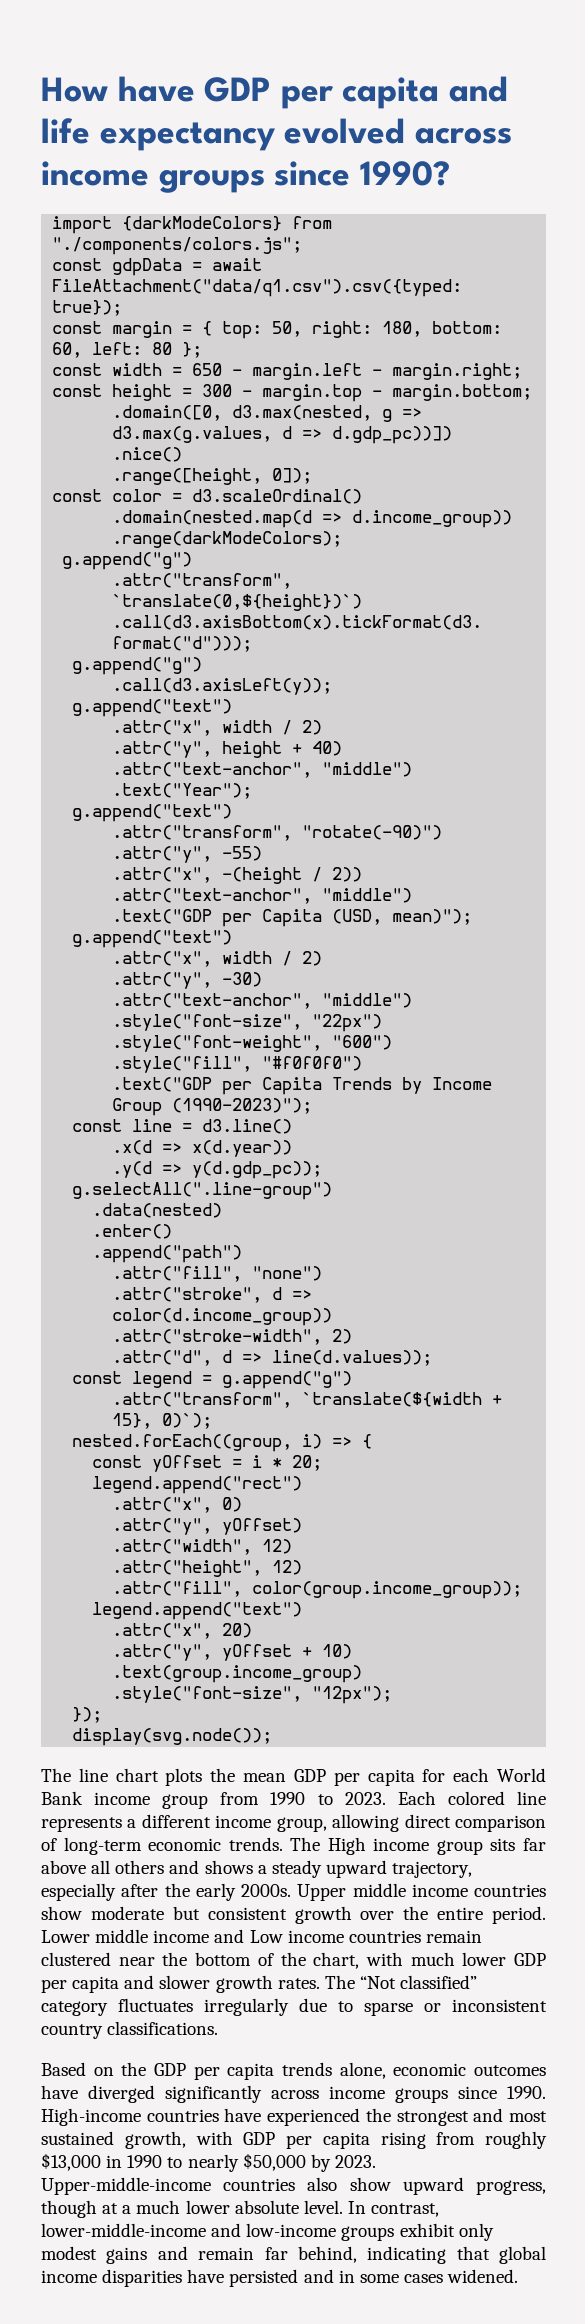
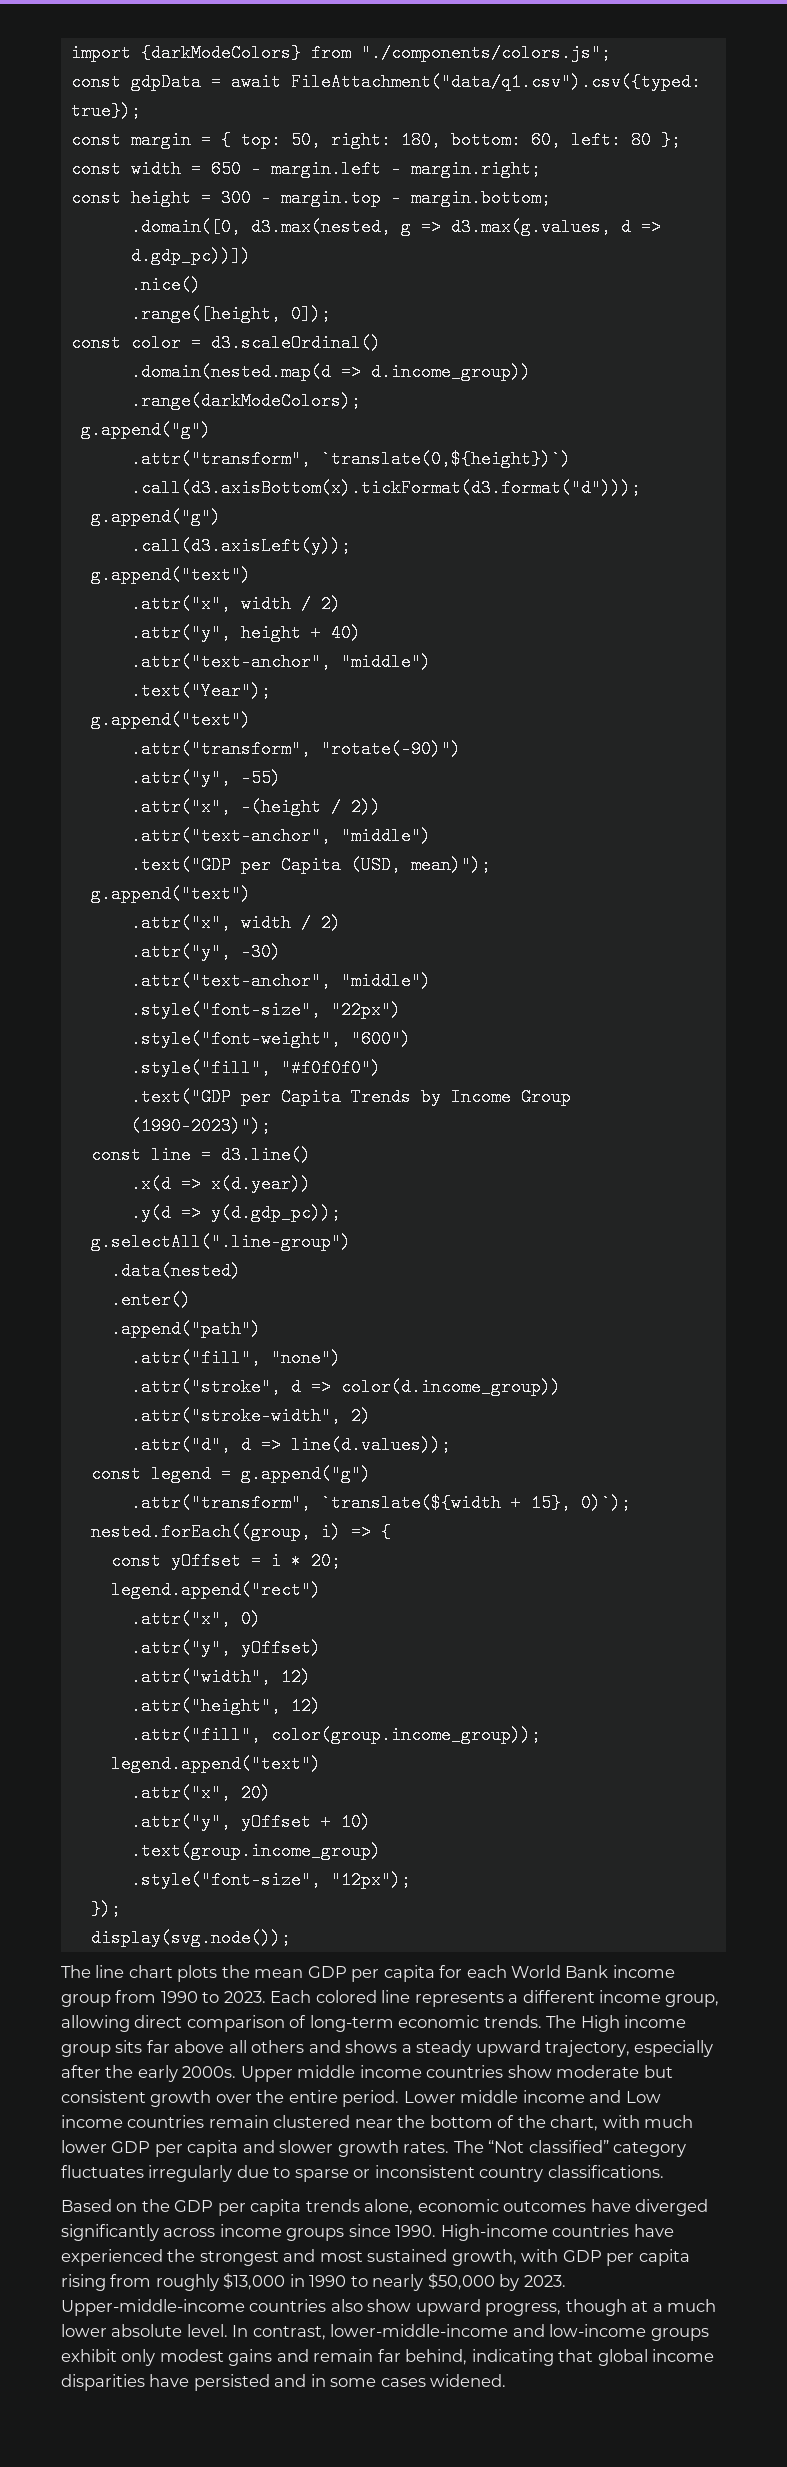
- How have GDP per capita and life expectancy evolved across income groups since 1990?

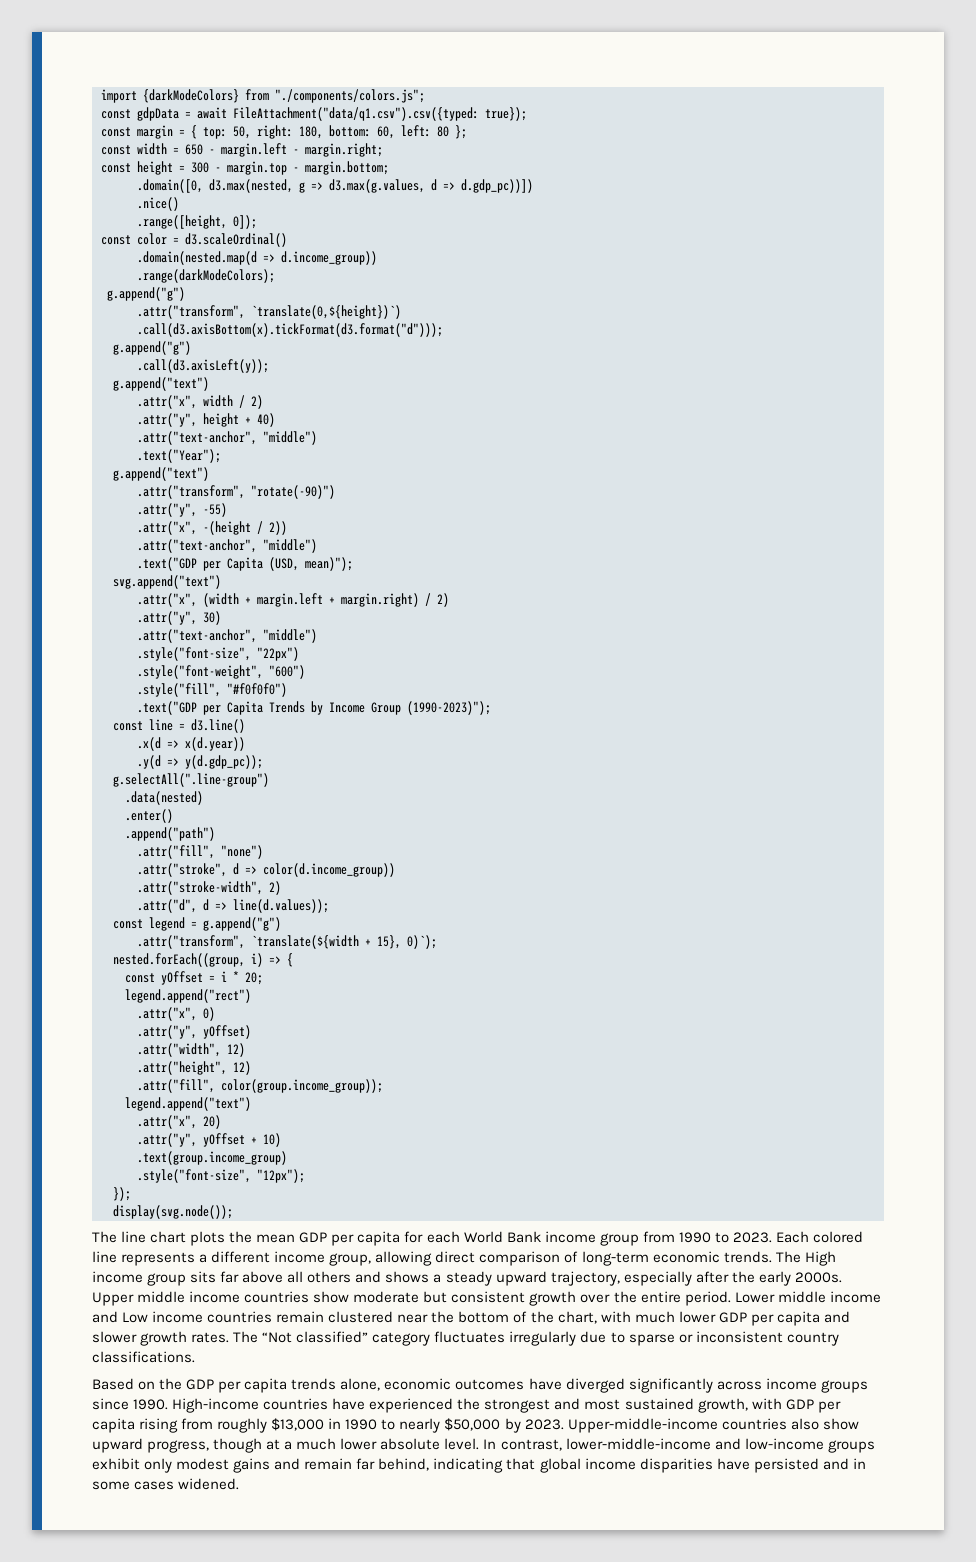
  .text("GDP per Capita (USD, mean)");
- g.append("text")
- .attr("x", width / 2)
- .attr("y", -30)
+ svg.append("text")
+ .attr("x", (width + margin.left + margin.right) / 2)
+ .attr("y", 30)

